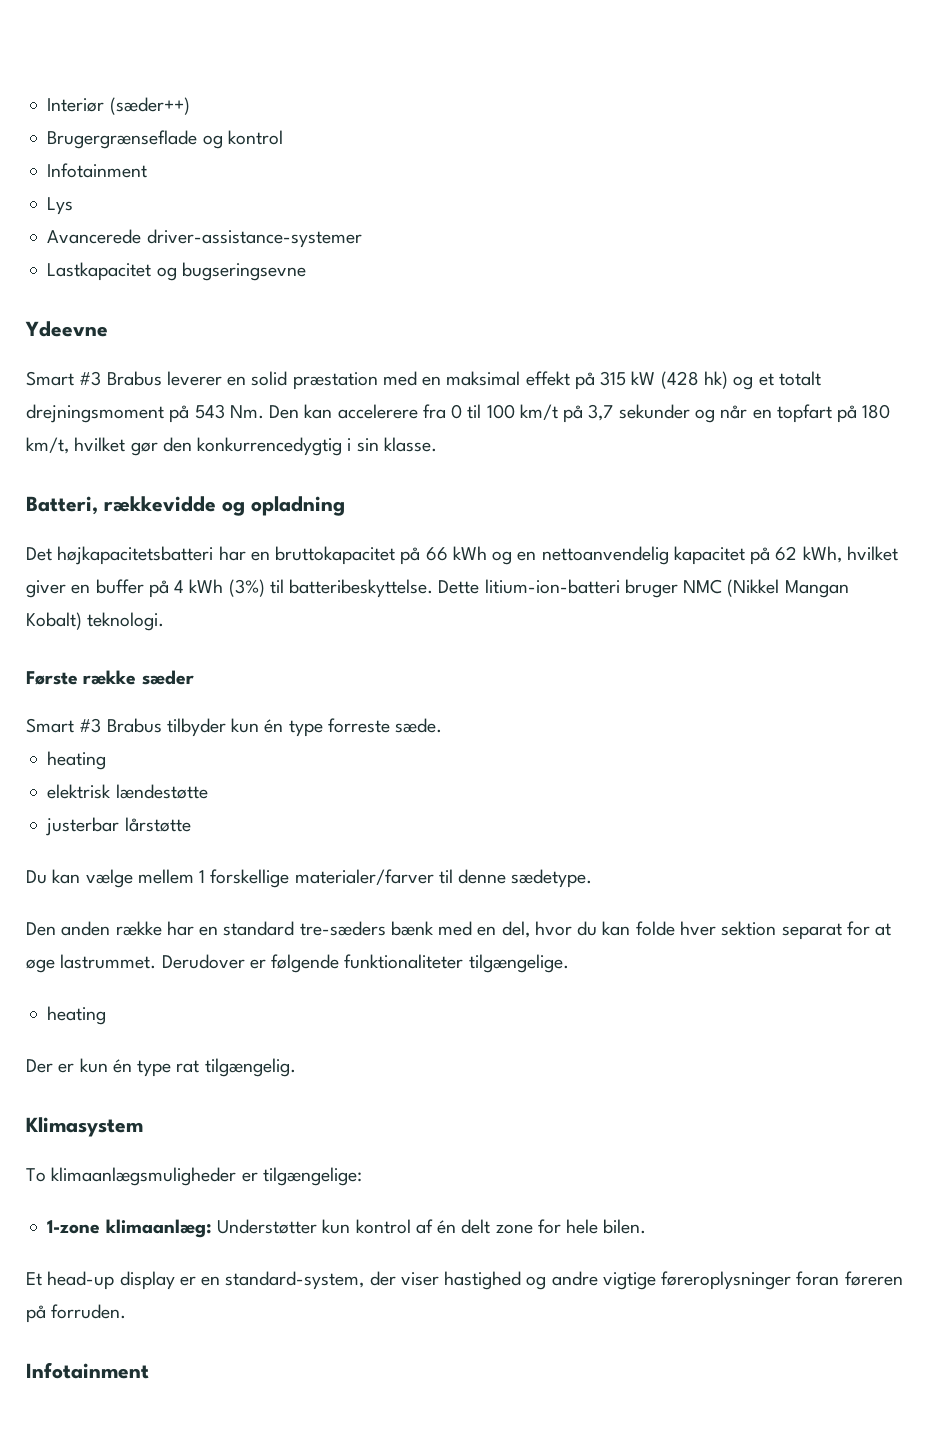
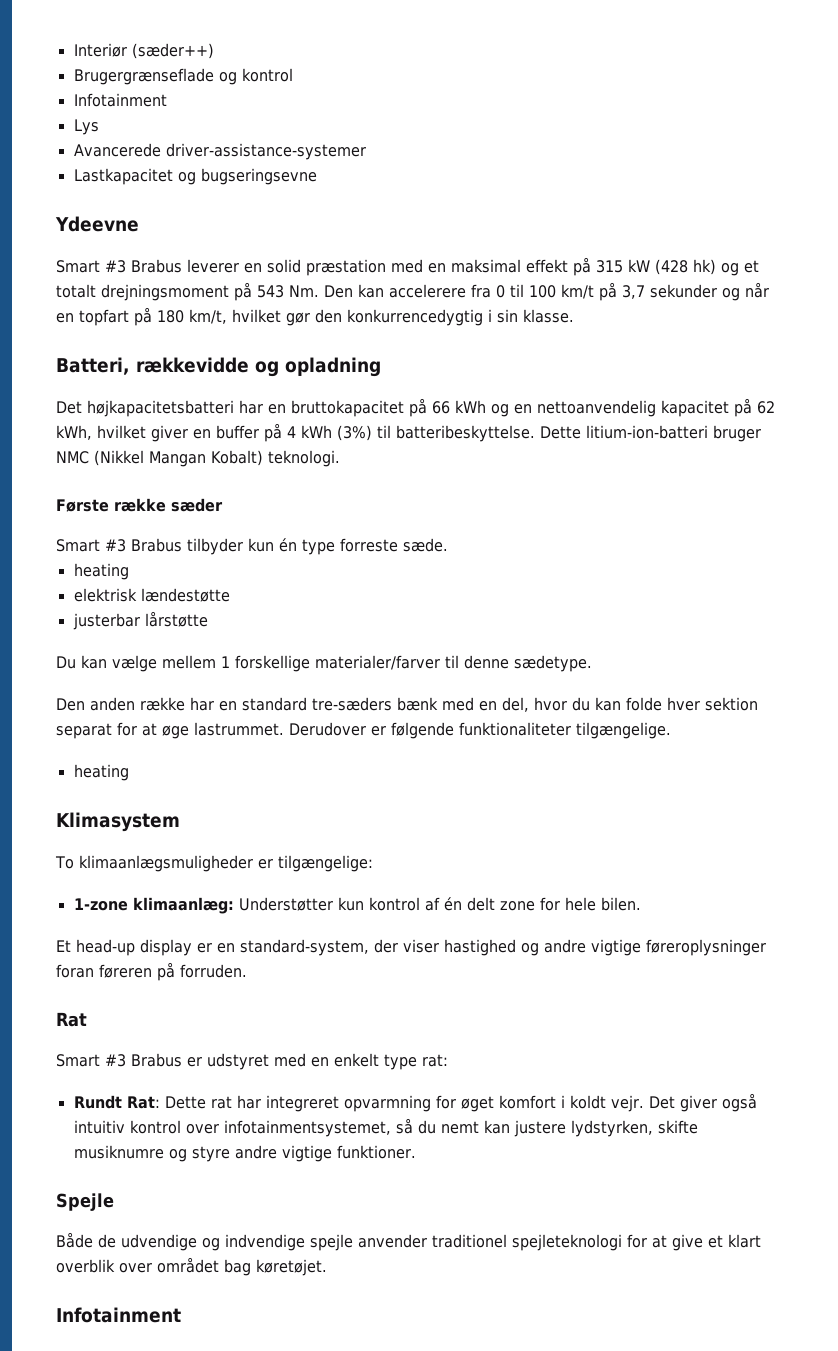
- Der er kun én type rat tilgængelig.
+ Rat
+ Smart #3 Brabus er udstyret med en enkelt type rat:
+ Rundt Rat: Dette rat har integreret opvarmning for øget komfort i koldt vejr. Det giver også intuitiv kontrol over infotainmentsystemet, så du nemt kan justere lydstyrken, skifte musiknumre og styre andre vigtige funktioner.
+ Spejle
+ Både de udvendige og indvendige spejle anvender traditionel spejleteknologi for at give et klart overblik over området bag køretøjet.

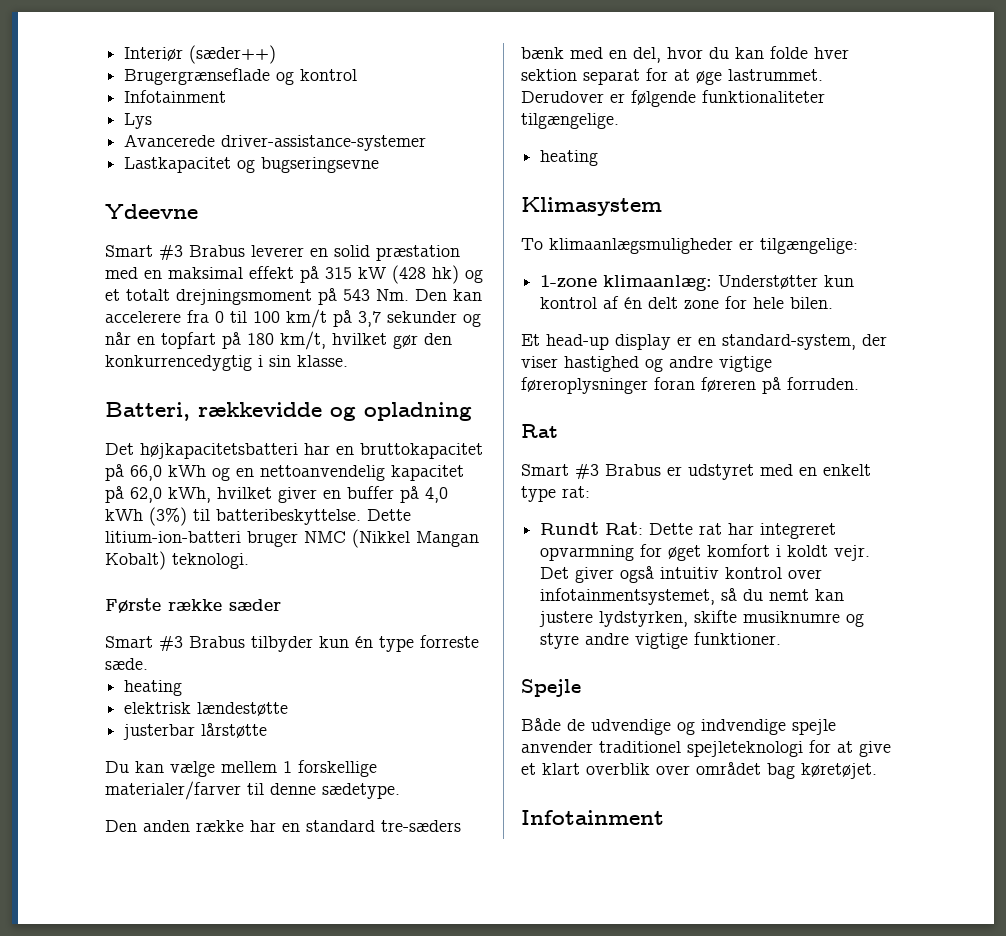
- Det højkapacitetsbatteri har en bruttokapacitet på 66 kWh og en nettoanvendelig kapacitet på 62 kWh, hvilket giver en buffer på 4 kWh (3%) til batteribeskyttelse.
+ Det højkapacitetsbatteri har en bruttokapacitet på 66,0 kWh og en nettoanvendelig kapacitet på 62,0 kWh, hvilket giver en buffer på 4,0 kWh (3%) til batteribeskyttelse.

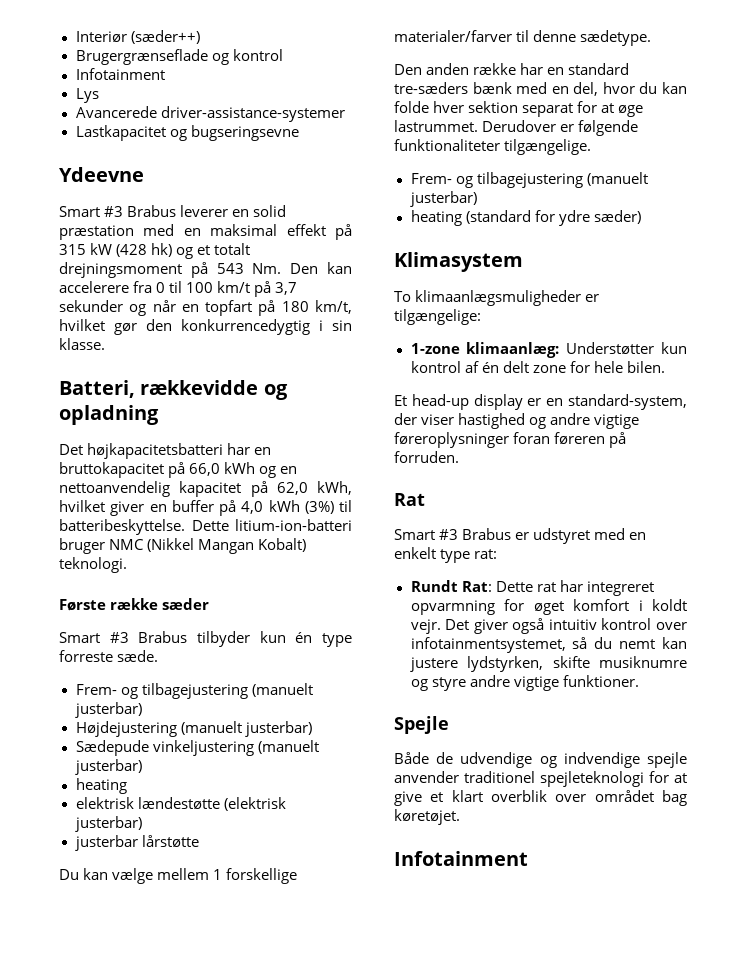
  Smart #3 Brabus tilbyder kun én type forreste sæde.
+ Frem- og tilbagejustering (manuelt justerbar)
+ Højdejustering (manuelt justerbar)
+ Sædepude vinkeljustering (manuelt justerbar)
- elektrisk lændestøtte
+ elektrisk lændestøtte (elektrisk justerbar)
  Derudover er følgende funktionaliteter tilgængelige.
- heating
+ Frem- og tilbagejustering (manuelt justerbar)
+ heating (standard for ydre sæder)

